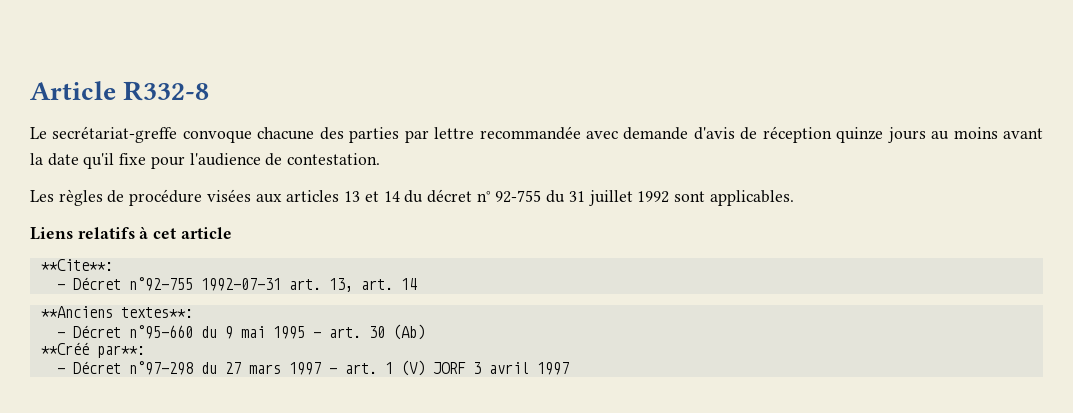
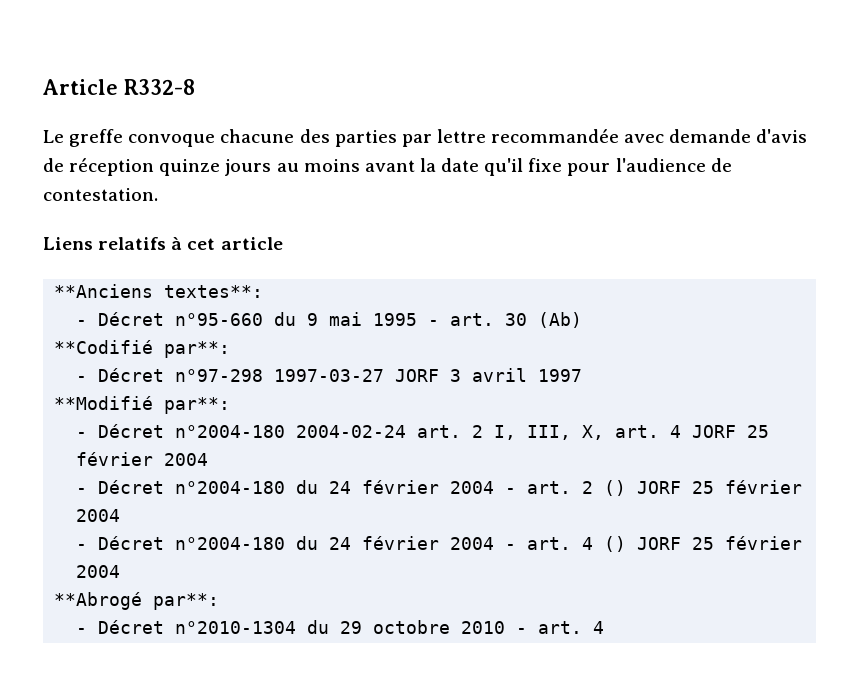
- Le secrétariat-greffe convoque chacune des parties par lettre recommandée avec demande d'avis de réception quinze jours au moins avant la date qu'il fixe pour l'audience de contestation.
+ Le greffe convoque chacune des parties par lettre recommandée avec demande d'avis de réception quinze jours au moins avant la date qu'il fixe pour l'audience de contestation.
- Les règles de procédure visées aux articles 13 et 14 du décret n° 92-755 du 31 juillet 1992 sont applicables.
- **Cite**:
- - Décret n°92-755 1992-07-31 art. 13, art. 14
- **Créé par**:
+ **Codifié par**:
- - Décret n°97-298 du 27 mars 1997 - art. 1 (V) JORF 3 avril 1997
+ - Décret n°97-298 1997-03-27 JORF 3 avril 1997
+ **Modifié par**:
+ - Décret n°2004-180 2004-02-24 art. 2 I, III, X, art. 4 JORF 25 février 2004
+ - Décret n°2004-180 du 24 février 2004 - art. 2 () JORF 25 février 2004
+ - Décret n°2004-180 du 24 février 2004 - art. 4 () JORF 25 février 2004
+ **Abrogé par**:
+ - Décret n°2010-1304 du 29 octobre 2010 - art. 4

